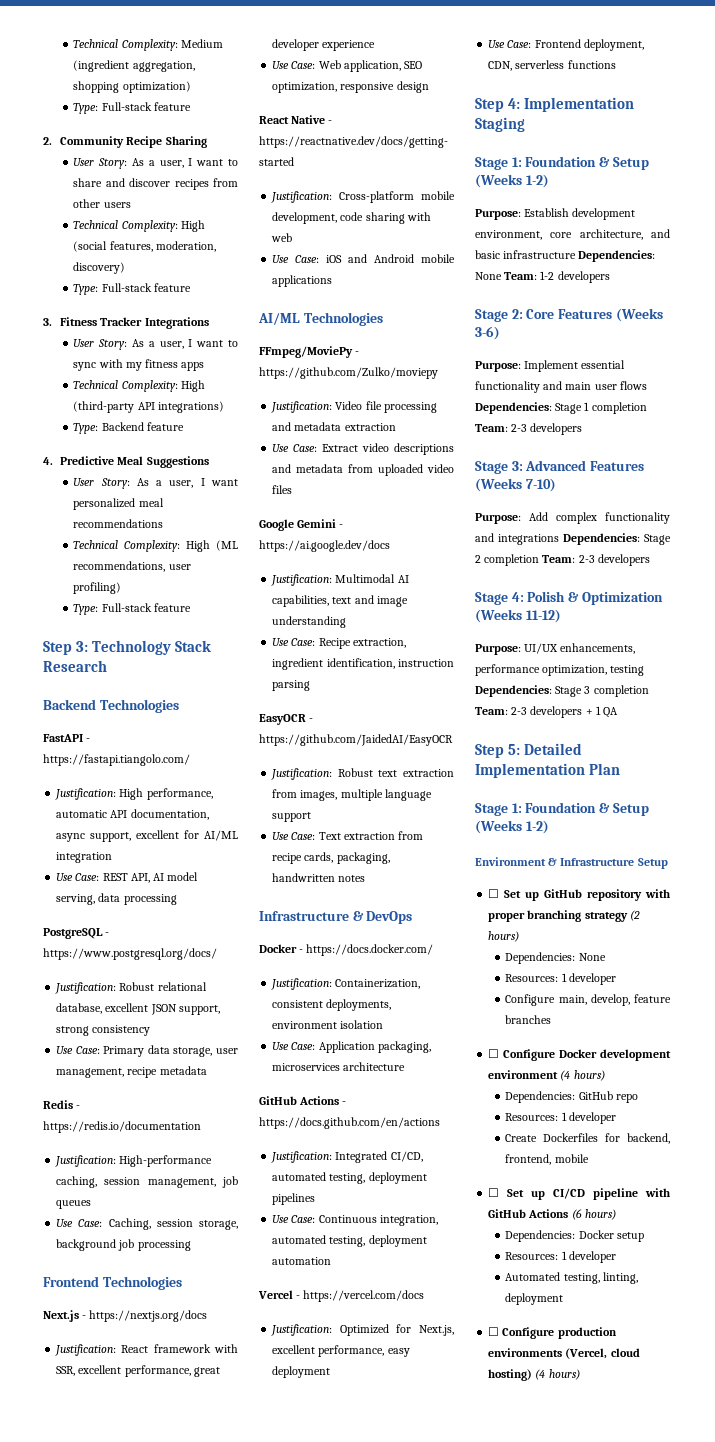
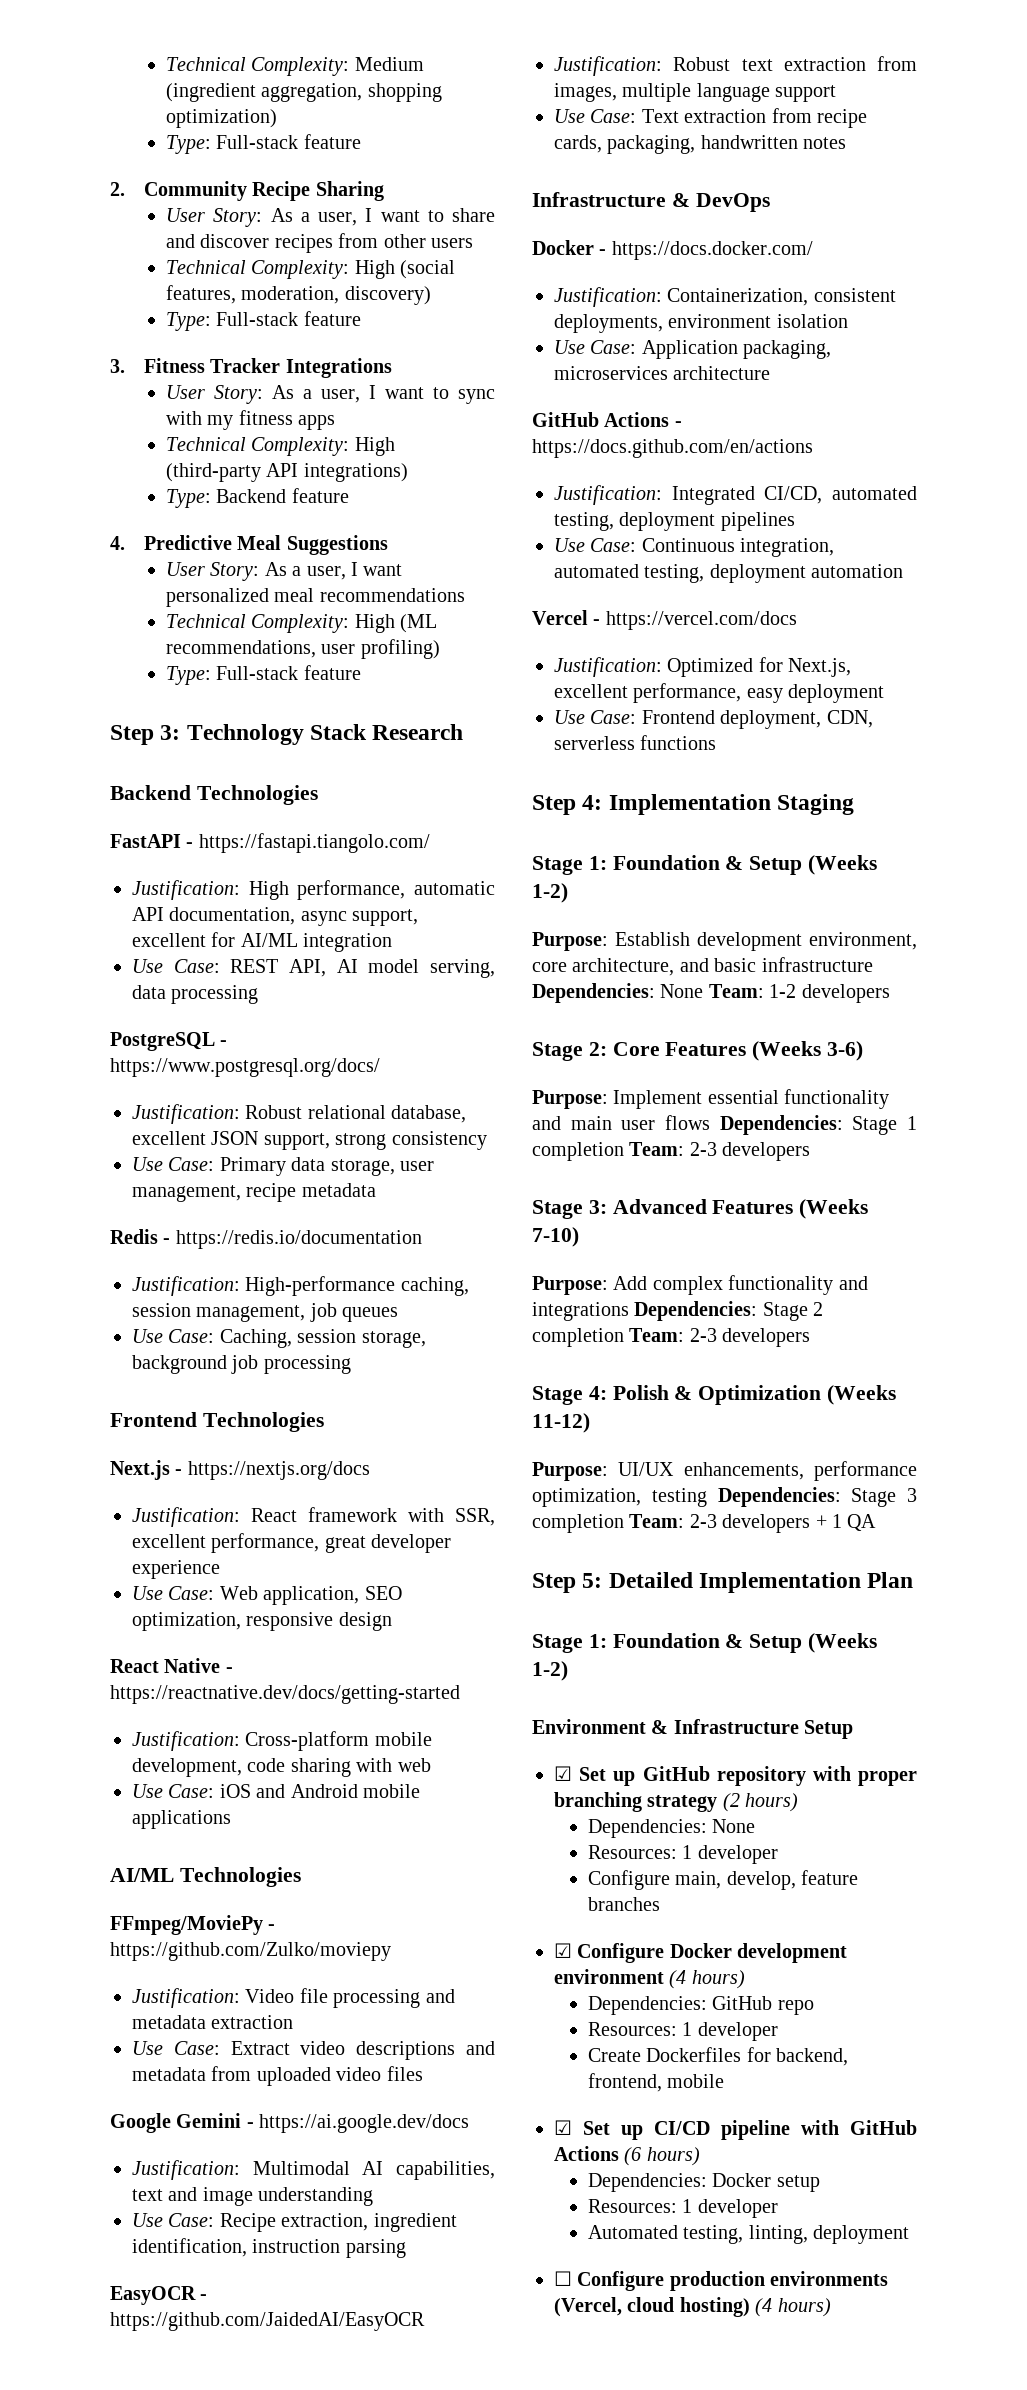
- ☐ Set up GitHub repository with proper branching strategy (2 hours)
+ ☑ Set up GitHub repository with proper branching strategy (2 hours)
- ☐ Configure Docker development environment (4 hours)
+ ☑ Configure Docker development environment (4 hours)
- ☐ Set up CI/CD pipeline with GitHub Actions (6 hours)
+ ☑ Set up CI/CD pipeline with GitHub Actions (6 hours)

